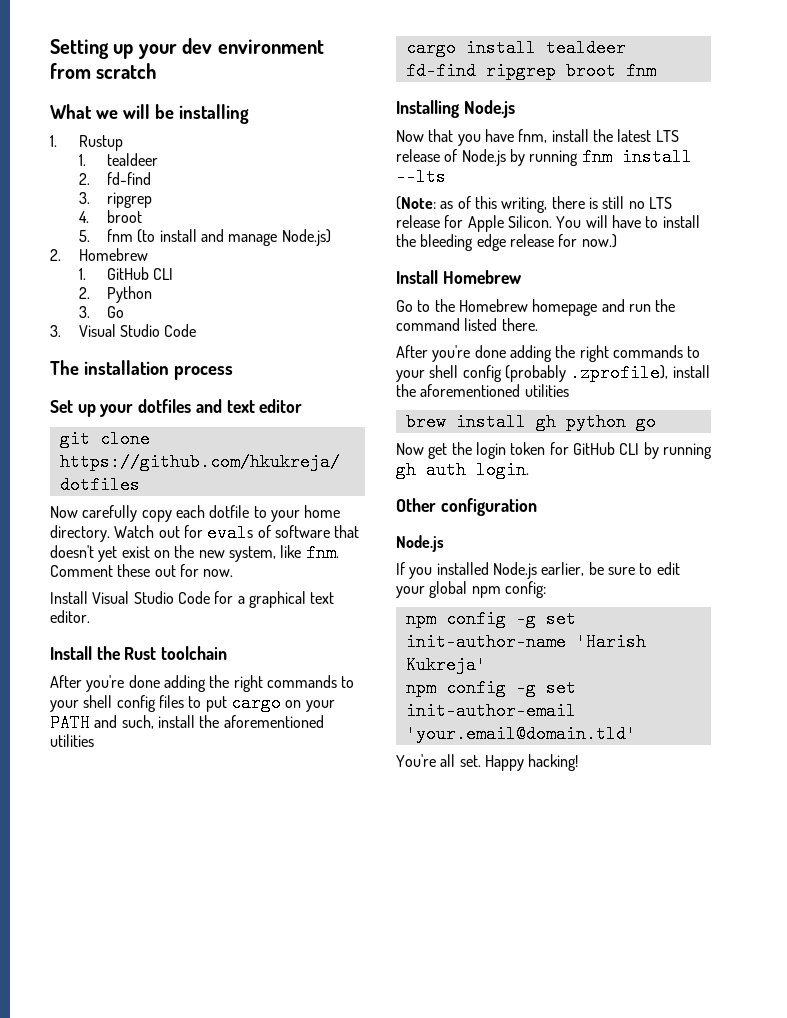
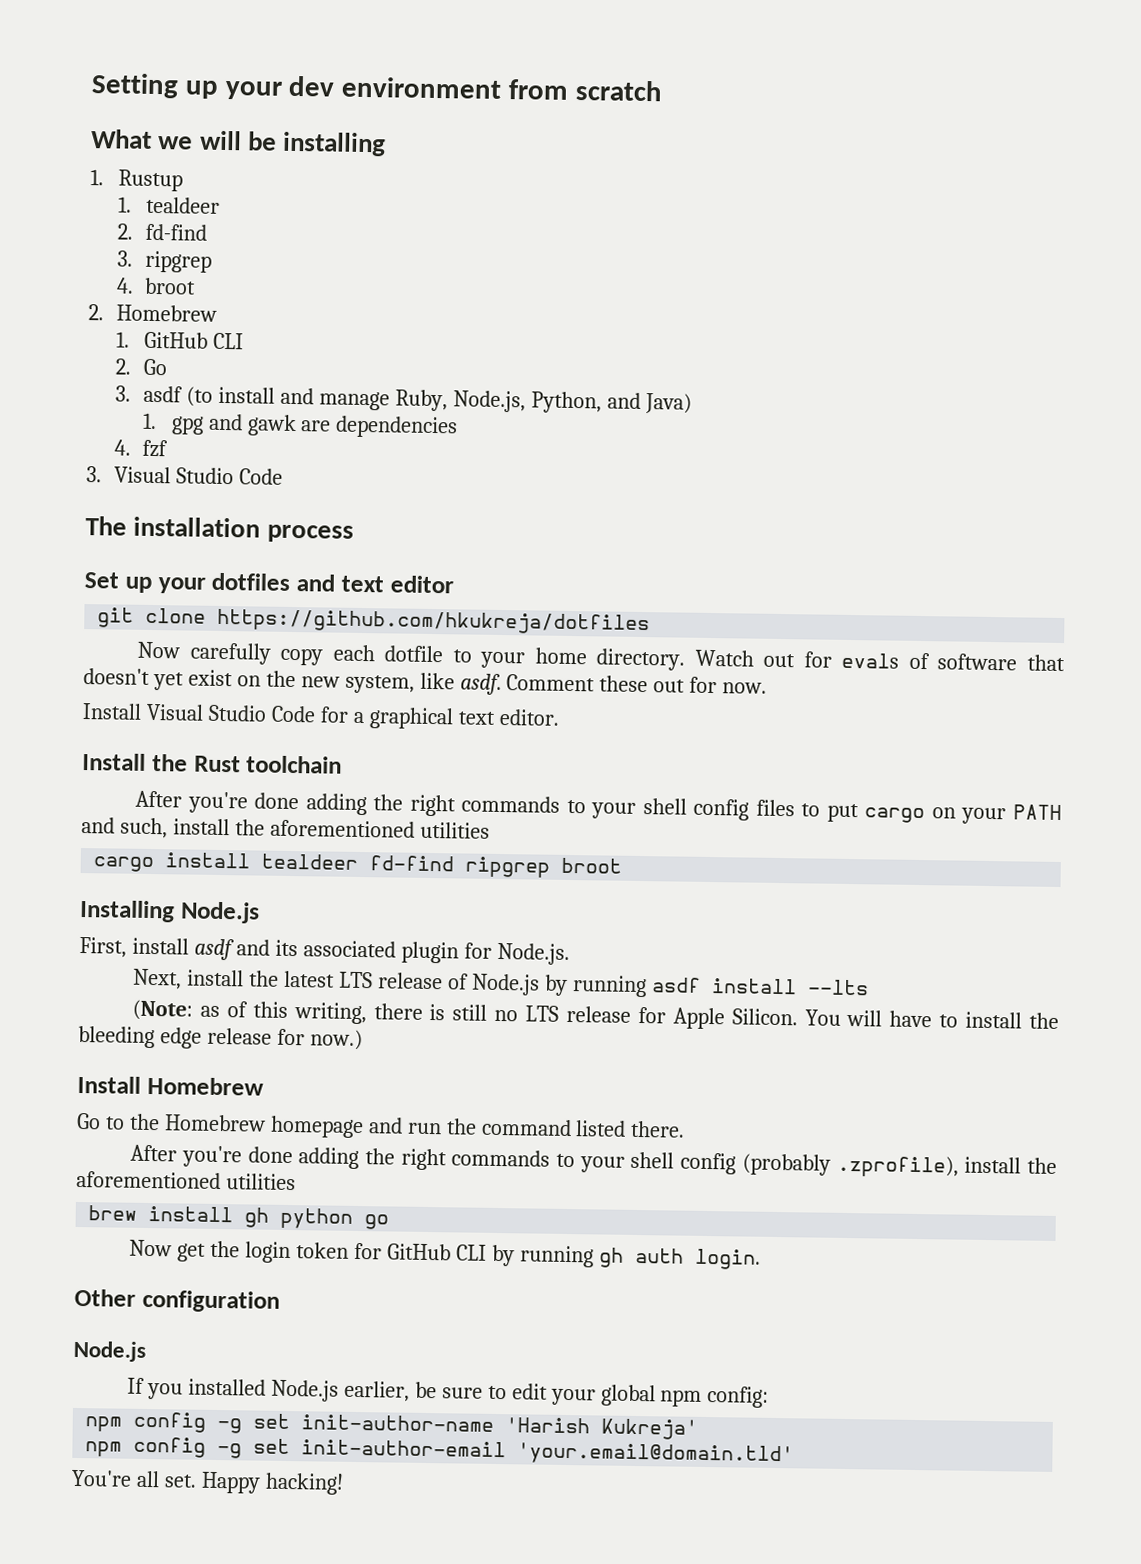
- 5. fnm (to install and manage Node.js)
- 2. Python
- 3. Go
+ 2. Go
+ 3. asdf (to install and manage Ruby, Node.js, Python, and Java)
+ 1. gpg and gawk are dependencies
+ 4. fzf
- Watch out for evals of software that doesn't yet exist on the new system, like fnm.
+ Watch out for evals of software that doesn't yet exist on the new system, like asdf.
- cargo install tealdeer fd-find ripgrep broot fnm
+ cargo install tealdeer fd-find ripgrep broot
- Now that you have fnm, install the latest LTS release of Node.js by running fnm install --lts
+ First, install asdf and its associated plugin for Node.js.
+ Next, install the latest LTS release of Node.js by running asdf install --lts

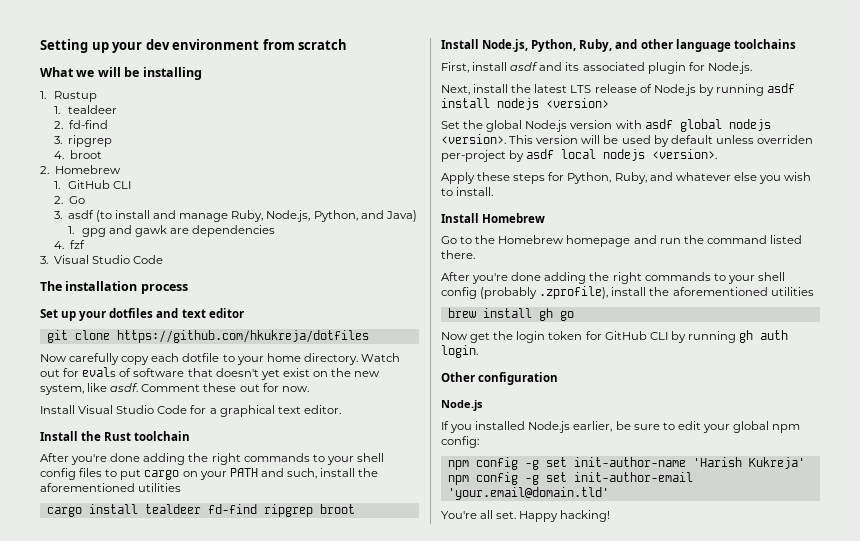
- Installing Node.js
+ Install Node.js, Python, Ruby, and other language toolchains
- Next, install the latest LTS release of Node.js by running asdf install --lts
- (Note: as of this writing, there is still no LTS release for Apple Silicon. You will have to install the bleeding edge release for now.)
+ Next, install the latest LTS release of Node.js by running asdf install nodejs <version>
+ Set the global Node.js version with asdf global nodejs <version>. This version will be used by default unless overriden per-project by asdf local nodejs <version>.
+ Apply these steps for Python, Ruby, and whatever else you wish to install.
- brew install gh python go
+ brew install gh go

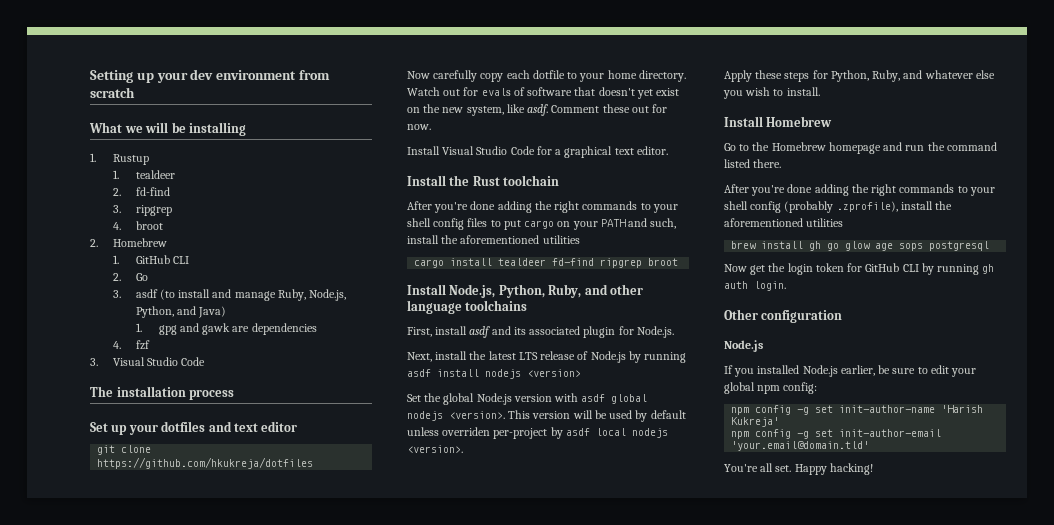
- brew install gh go
+ brew install gh go glow age sops postgresql

